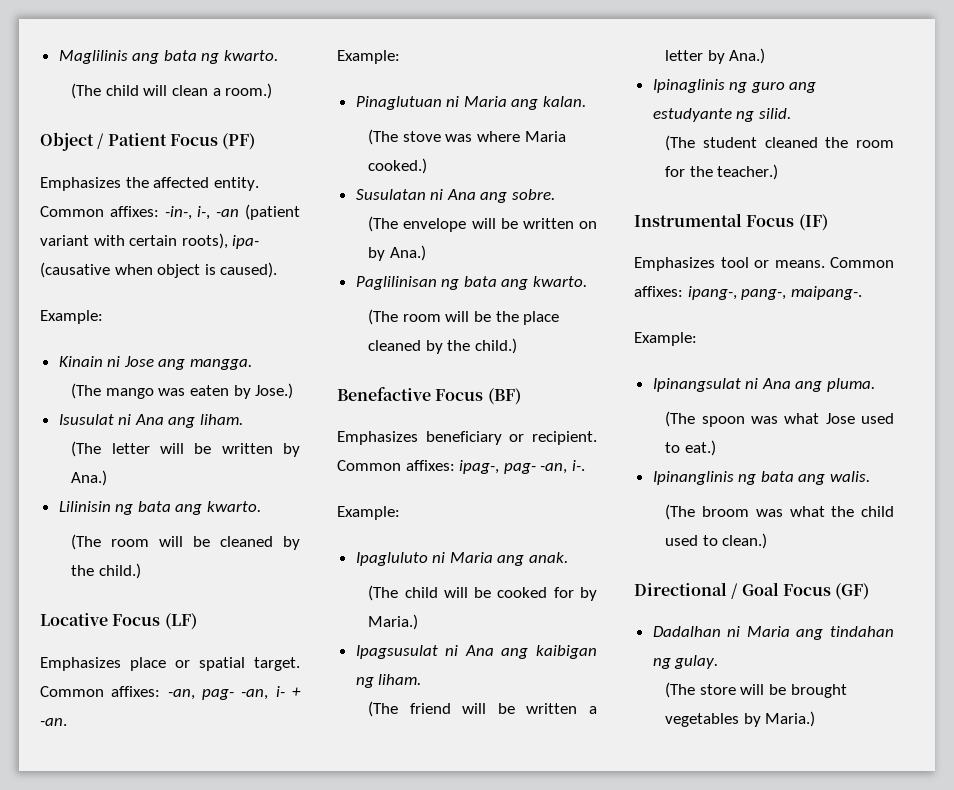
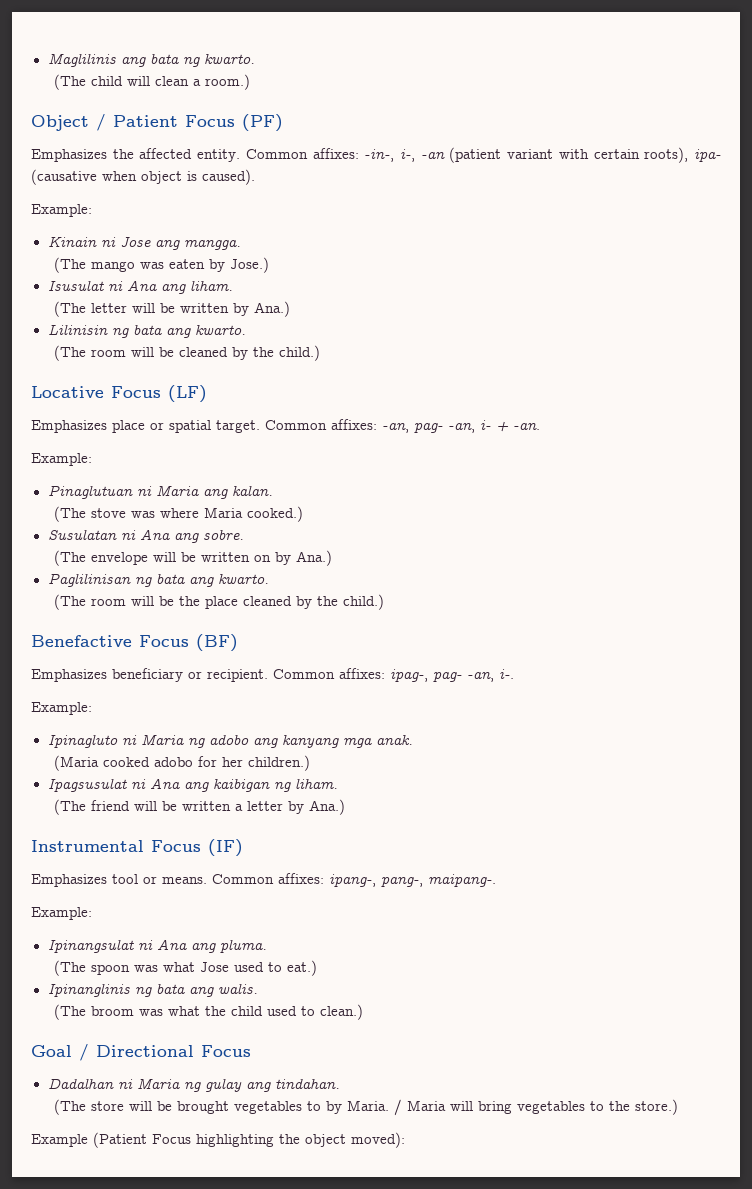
- Ipagluluto ni Maria ang anak.
- (The child will be cooked for by Maria.)
+ Ipinagluto ni Maria ng adobo ang kanyang mga anak.
+ (Maria cooked adobo for her children.)
- Ipinaglinis ng guro ang estudyante ng silid.
- (The student cleaned the room for the teacher.)
- Directional / Goal Focus (GF)
+ Goal / Directional Focus
- Dadalhan ni Maria ang tindahan ng gulay.
+ Dadalhan ni Maria ng gulay ang tindahan.
- (The store will be brought vegetables by Maria.)
+ (The store will be brought vegetables to by Maria. / Maria will bring vegetables to the store.)
+ Example (Patient Focus highlighting the object moved):

